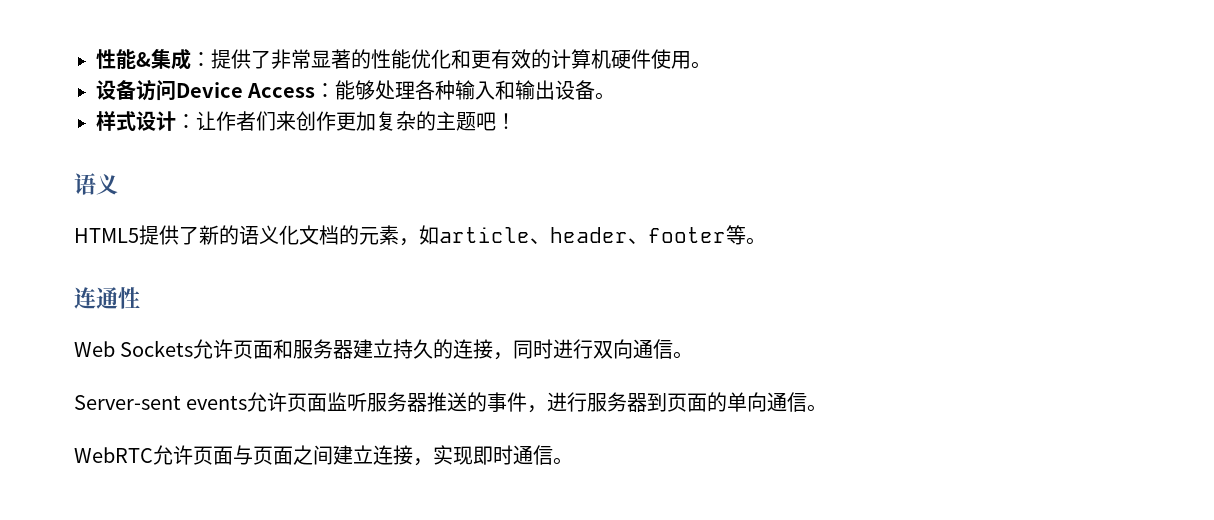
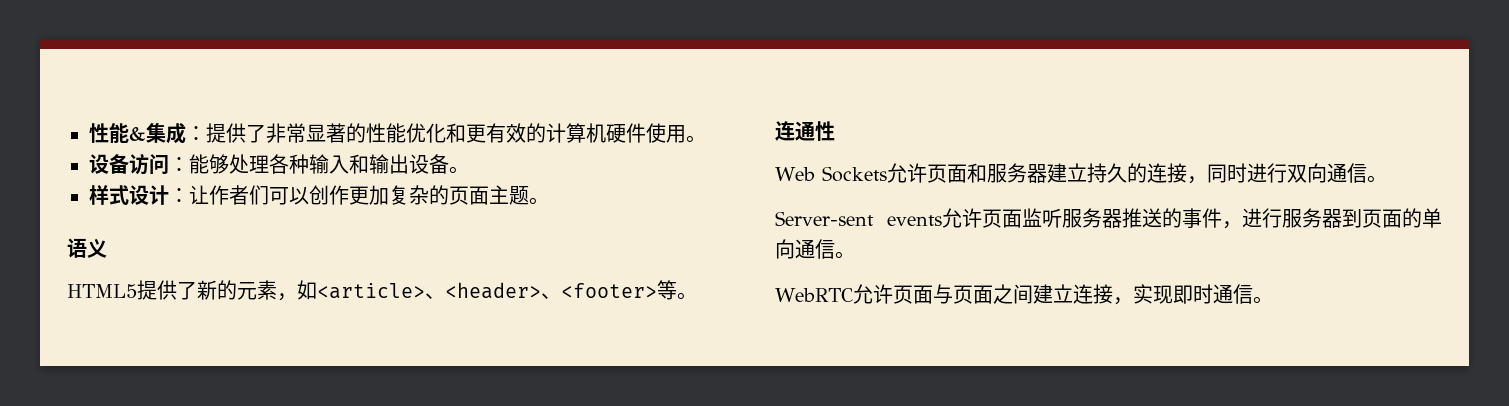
- 设备访问Device Access：能够处理各种输入和输出设备。
+ 设备访问：能够处理各种输入和输出设备。
- 样式设计：让作者们来创作更加复杂的主题吧！
+ 样式设计：让作者们可以创作更加复杂的页面主题。
- HTML5提供了新的语义化文档的元素，如article、header、footer等。
+ HTML5提供了新的元素，如<article>、<header>、<footer>等。

